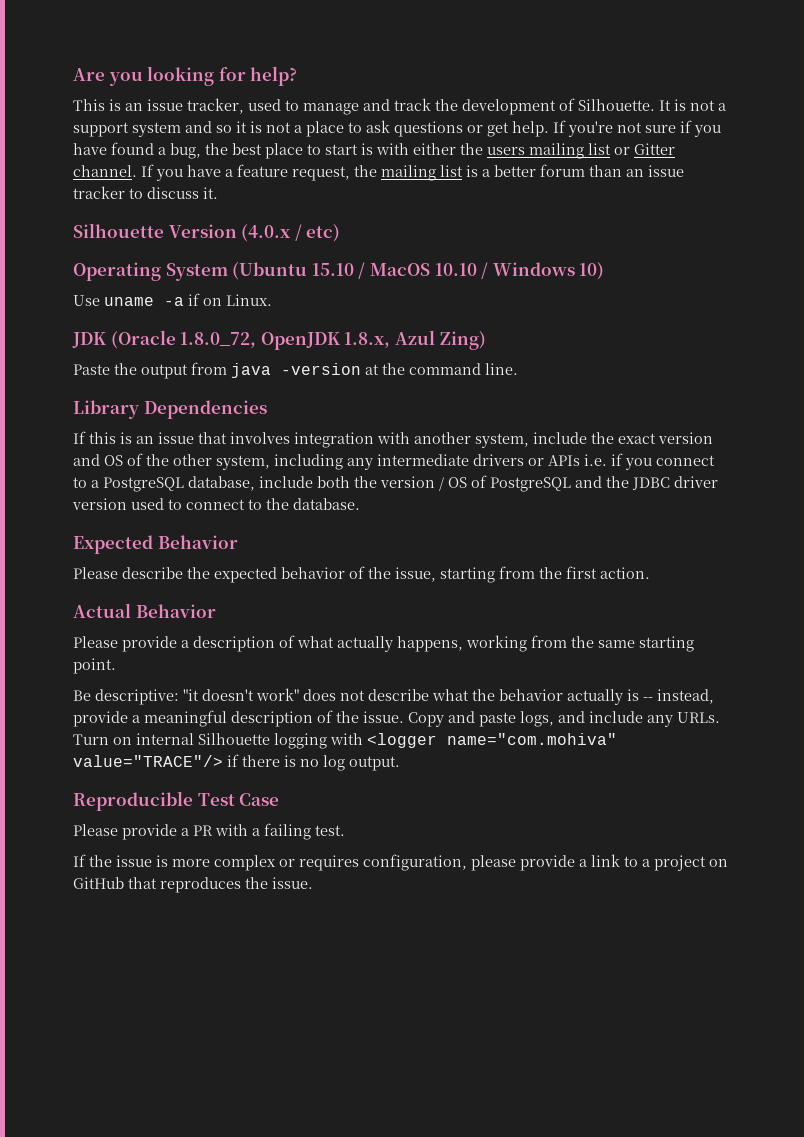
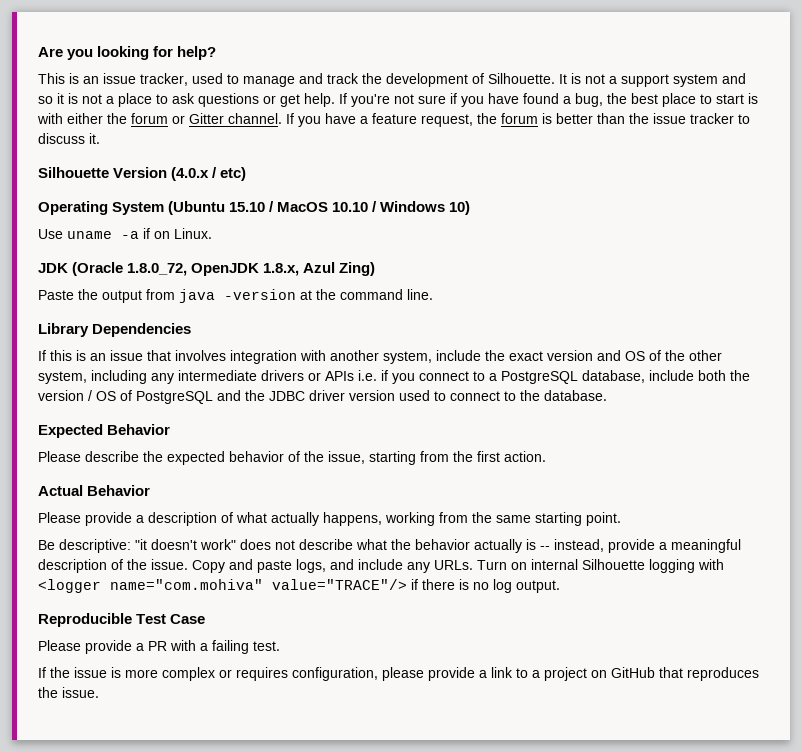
- If you're not sure if you have found a bug, the best place to start is with either the users mailing list or Gitter channel.
+ If you're not sure if you have found a bug, the best place to start is with either the forum or Gitter channel.
- If you have a feature request, the mailing list is a better forum than an issue tracker to discuss it.
+ If you have a feature request, the forum is better than the issue tracker to discuss it.

